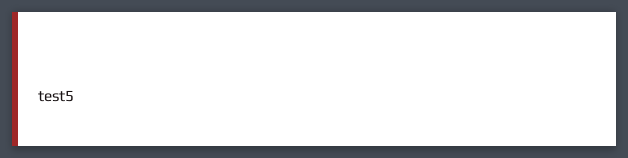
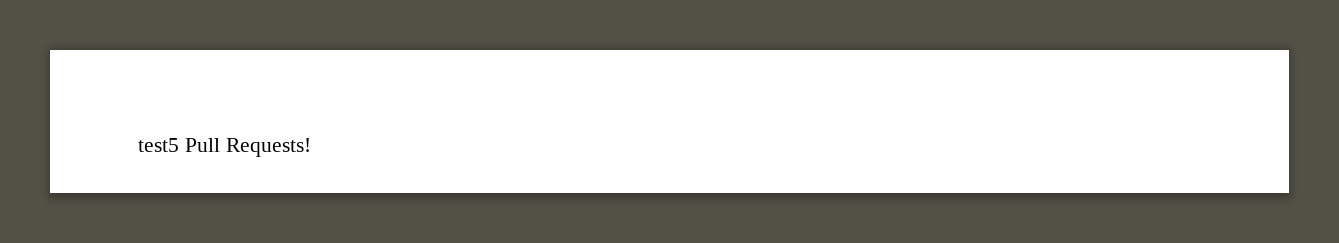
- test5
+ test5 Pull Requests!

